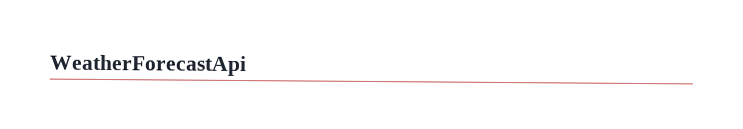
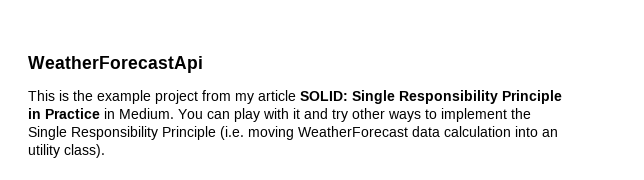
+ This is the example project from my article SOLID: Single Responsibility Principle in Practice in Medium. You can play with it and try other ways to implement the Single Responsibility Principle (i.e. moving WeatherForecast data calculation into an utility class).

